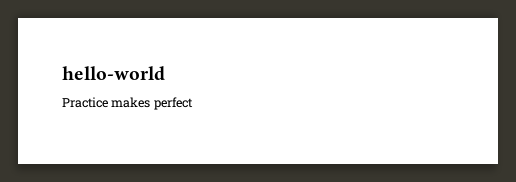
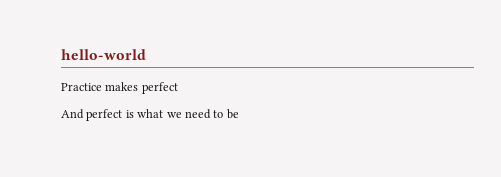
+ And perfect is what we need to be

